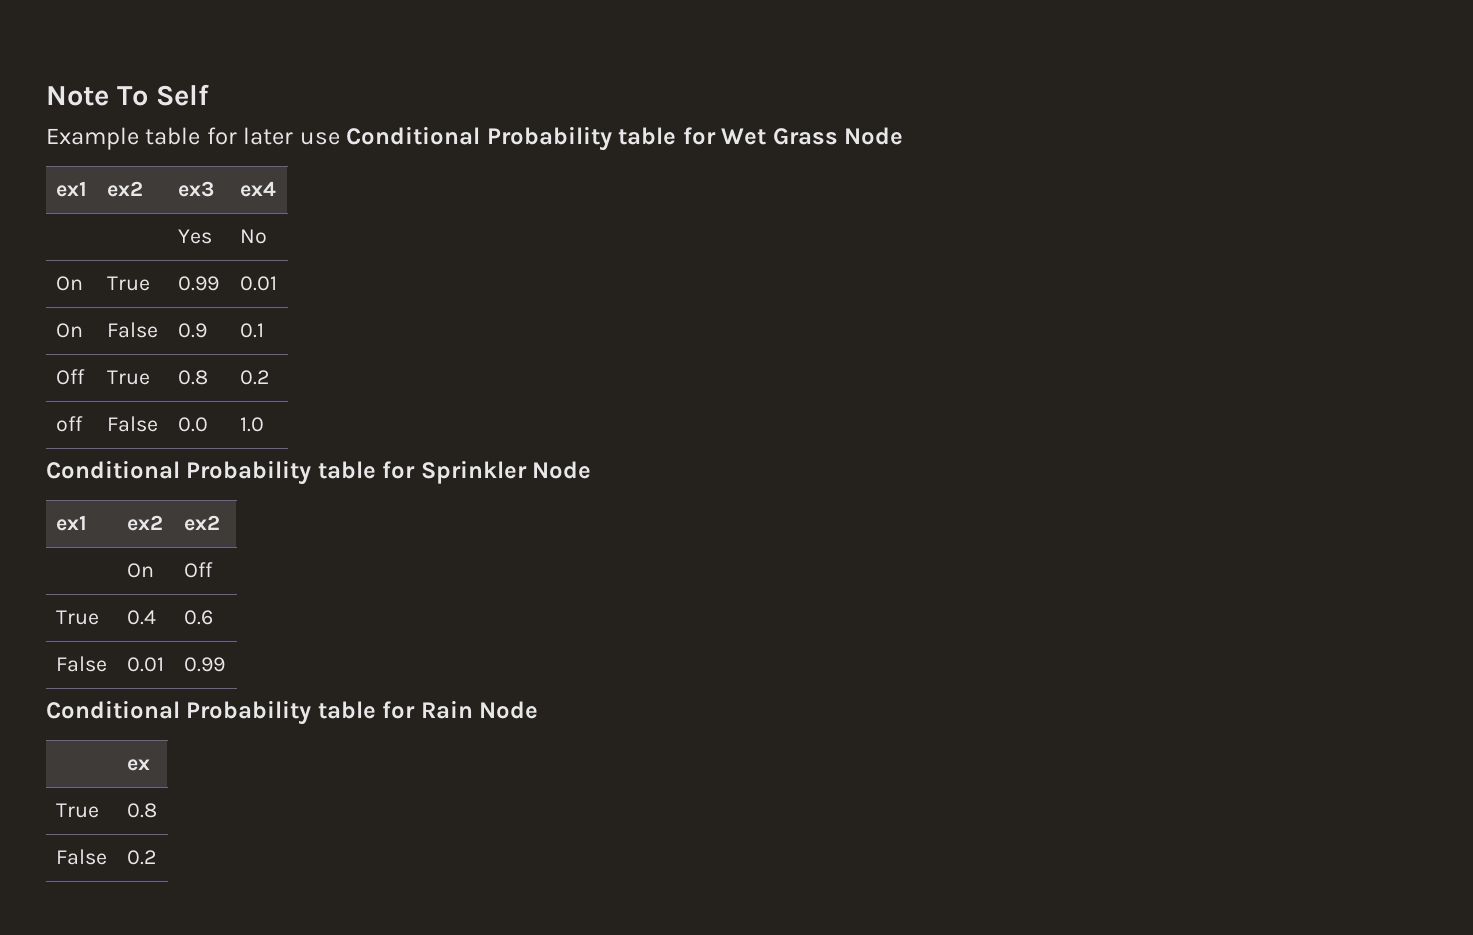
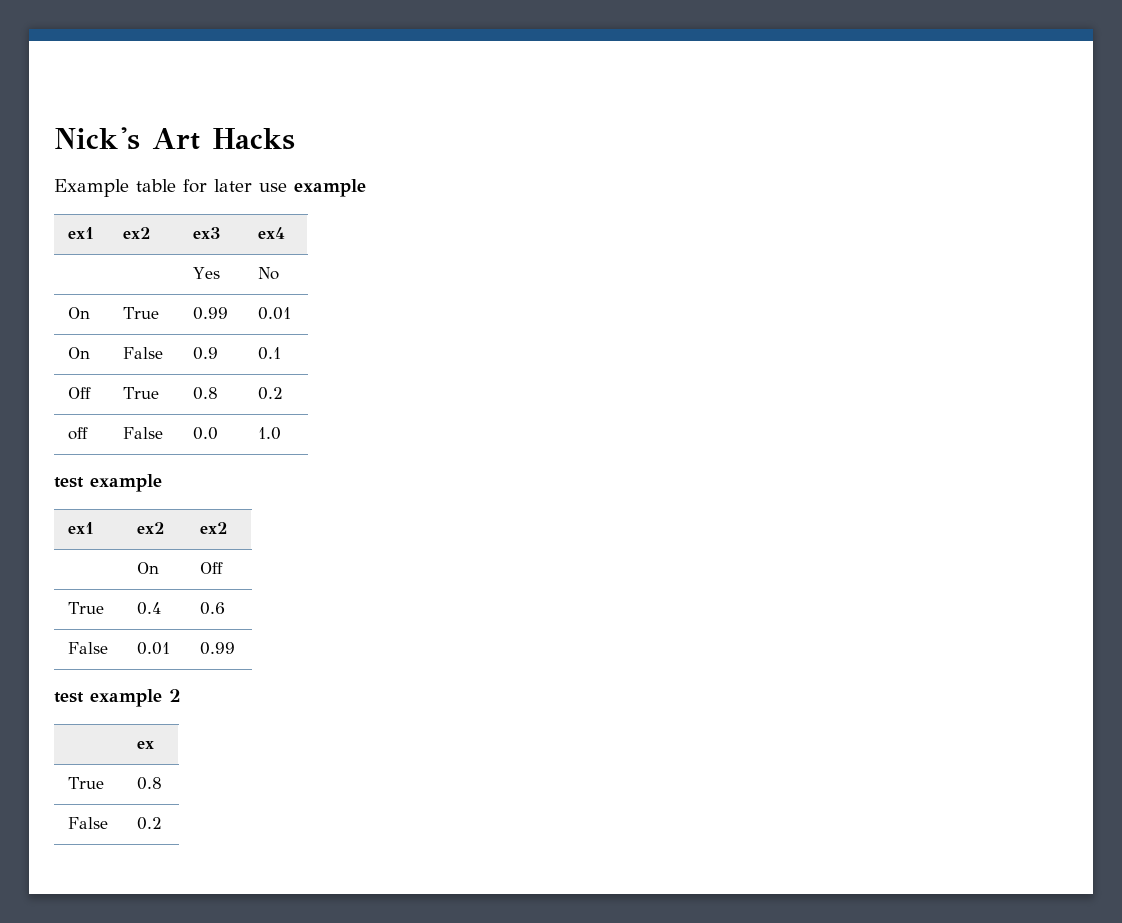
- Note To Self
+ Nick's Art Hacks
- Example table for later use Conditional Probability table for Wet Grass Node
+ Example table for later use example
  off | False | 0.0 | 1.0
- Conditional Probability table for Sprinkler Node
+ test example
- Conditional Probability table for Rain Node
+ test example 2

